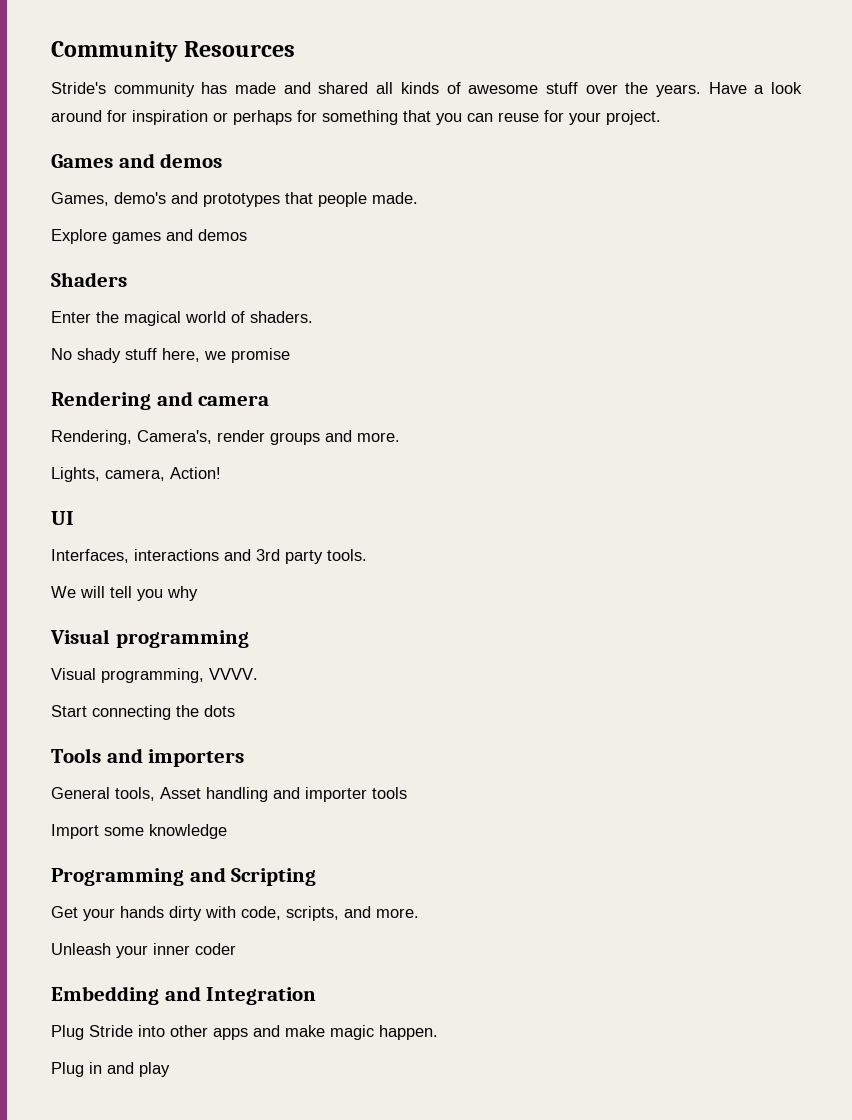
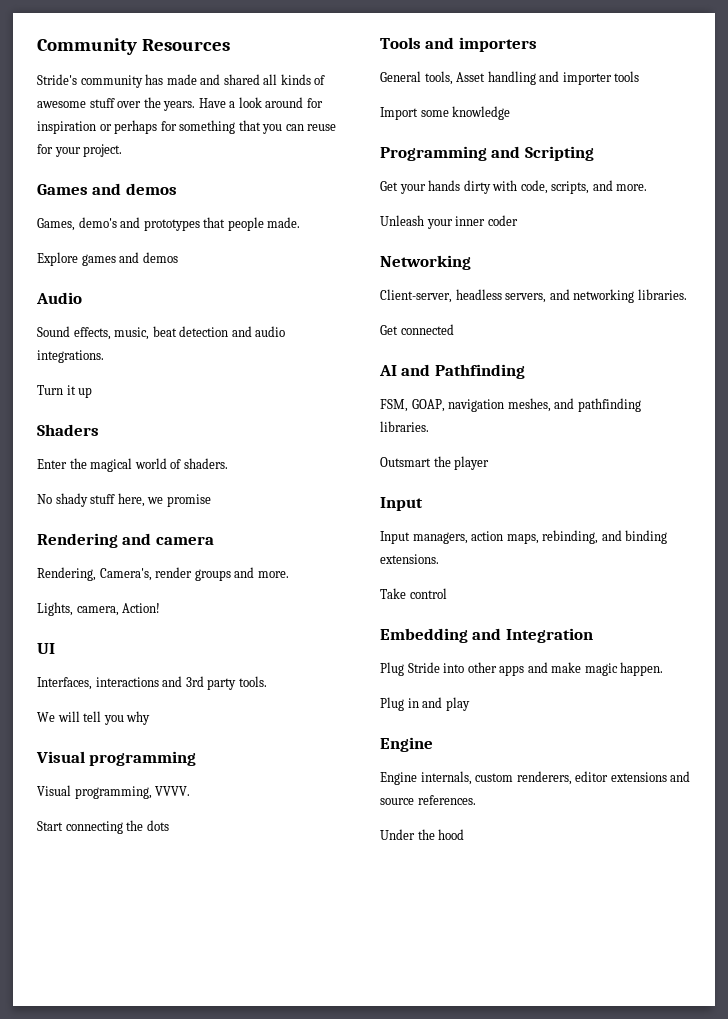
+ Audio
+ Sound effects, music, beat detection and audio integrations.
+ Turn it up
+ Networking
+ Client-server, headless servers, and networking libraries.
+ Get connected
+ AI and Pathfinding
+ FSM, GOAP, navigation meshes, and pathfinding libraries.
+ Outsmart the player
+ Input
+ Input managers, action maps, rebinding, and binding extensions.
+ Take control
  Plug in and play
+ Engine
+ Engine internals, custom renderers, editor extensions and source references.
+ Under the hood

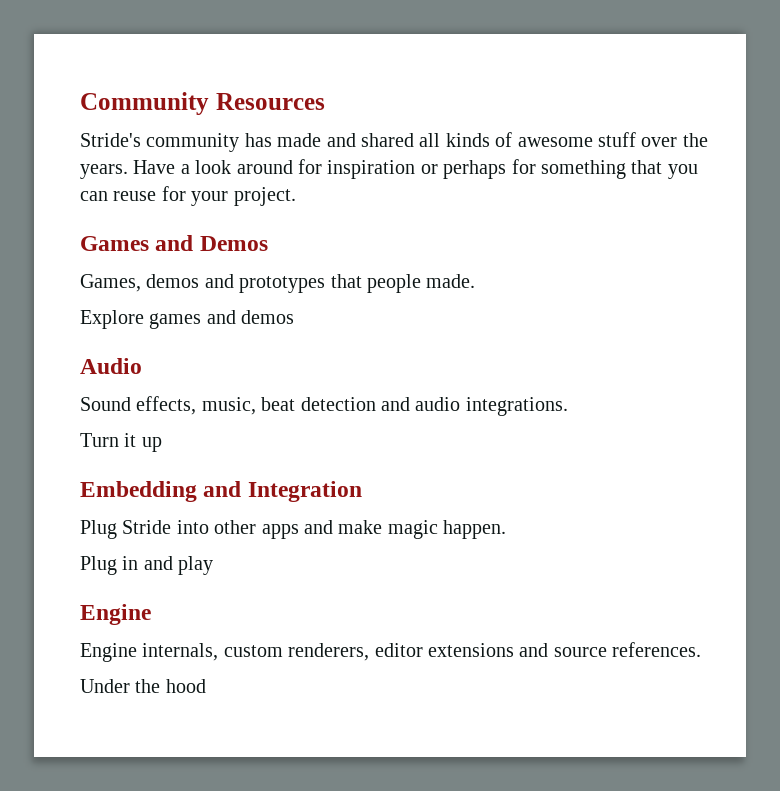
- Games and demos
+ Games and Demos
- Games, demo's and prototypes that people made.
+ Games, demos and prototypes that people made.
- Shaders
- Enter the magical world of shaders.
- No shady stuff here, we promise
- Rendering and camera
- Rendering, Camera's, render groups and more.
- Lights, camera, Action!
- UI
- Interfaces, interactions and 3rd party tools.
- We will tell you why
- Visual programming
- Visual programming, VVVV.
- Start connecting the dots
- Tools and importers
- General tools, Asset handling and importer tools
- Import some knowledge
- Programming and Scripting
- Get your hands dirty with code, scripts, and more.
- Unleash your inner coder
- Networking
- Client-server, headless servers, and networking libraries.
- Get connected
- AI and Pathfinding
- FSM, GOAP, navigation meshes, and pathfinding libraries.
- Outsmart the player
- Input
- Input managers, action maps, rebinding, and binding extensions.
- Take control

